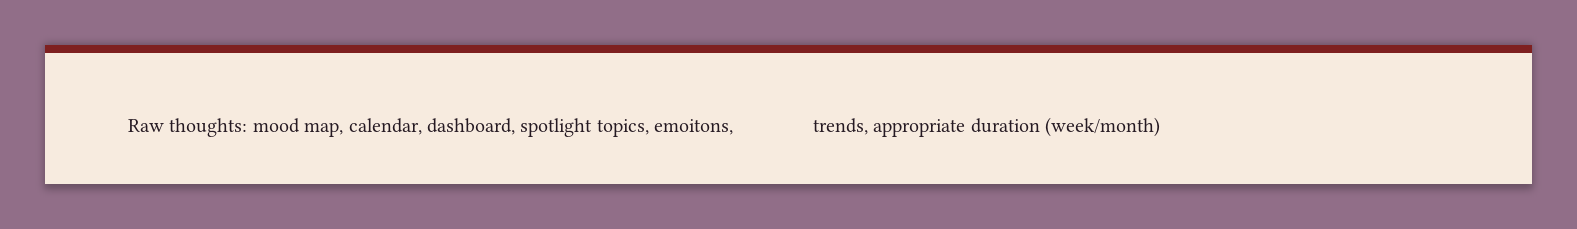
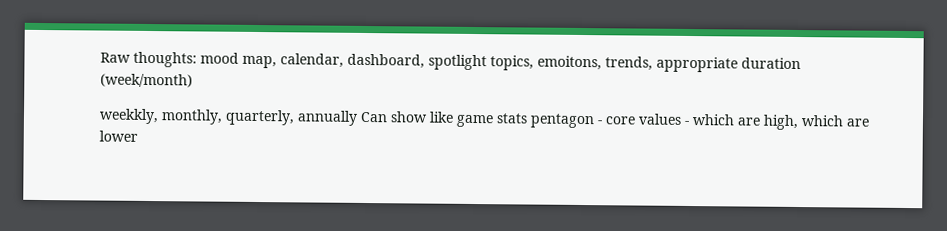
+ weekkly, monthly, quarterly, annually Can show like game stats pentagon - core values - which are high, which are lower

